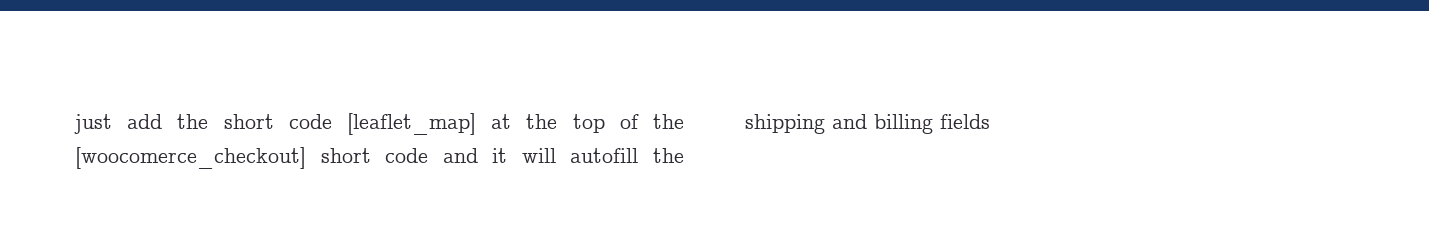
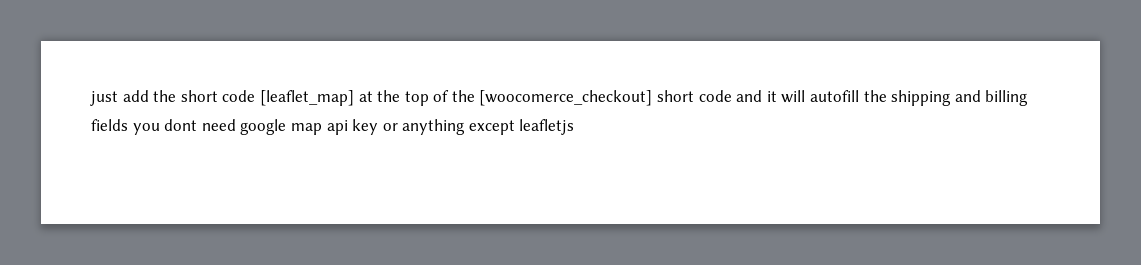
- just add the short code [leaflet_map] at the top of the [woocomerce_checkout] short code and it will autofill the shipping and billing fields
+ just add the short code [leaflet_map] at the top of the [woocomerce_checkout] short code and it will autofill the shipping and billing fields you dont need google map api key or anything except leafletjs

